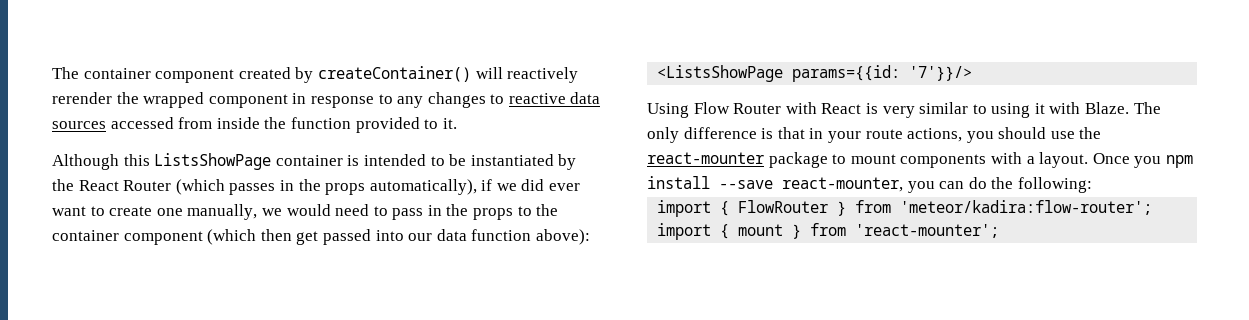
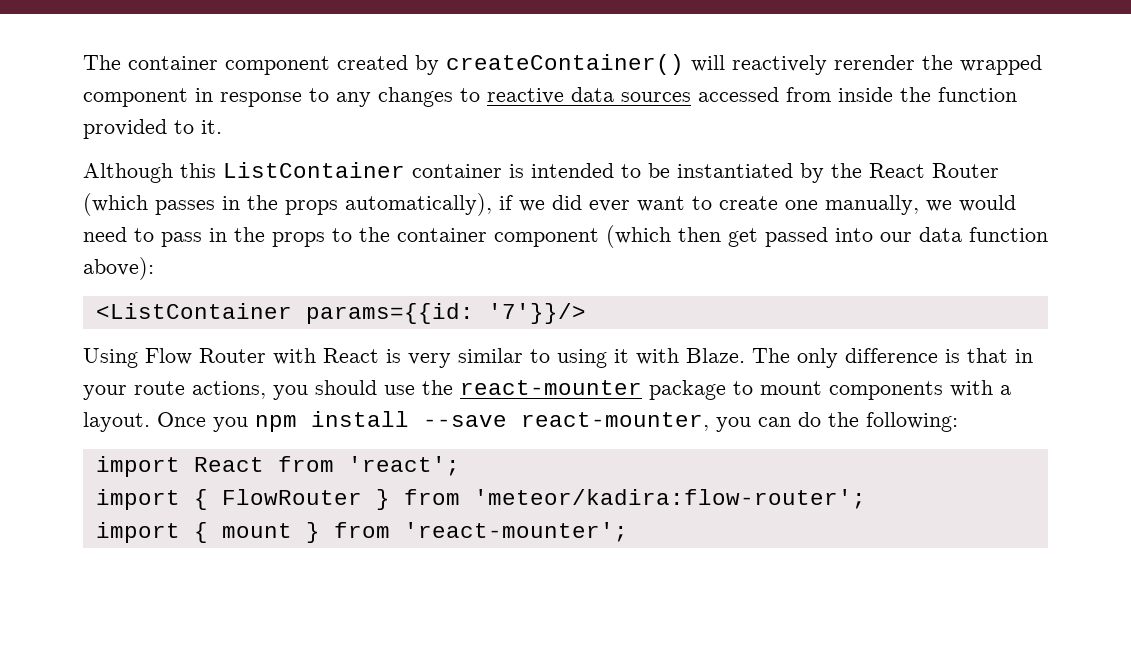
- Although this ListsShowPage container is intended to be instantiated by the React Router (which passes in the props automatically), if we did ever want to create one manually, we would need to pass in the props to the container component (which then get passed into our data function above):
+ Although this ListContainer container is intended to be instantiated by the React Router (which passes in the props automatically), if we did ever want to create one manually, we would need to pass in the props to the container component (which then get passed into our data function above):
- <ListsShowPage params={{id: '7'}}/>
+ <ListContainer params={{id: '7'}}/>
+ import React from 'react';

